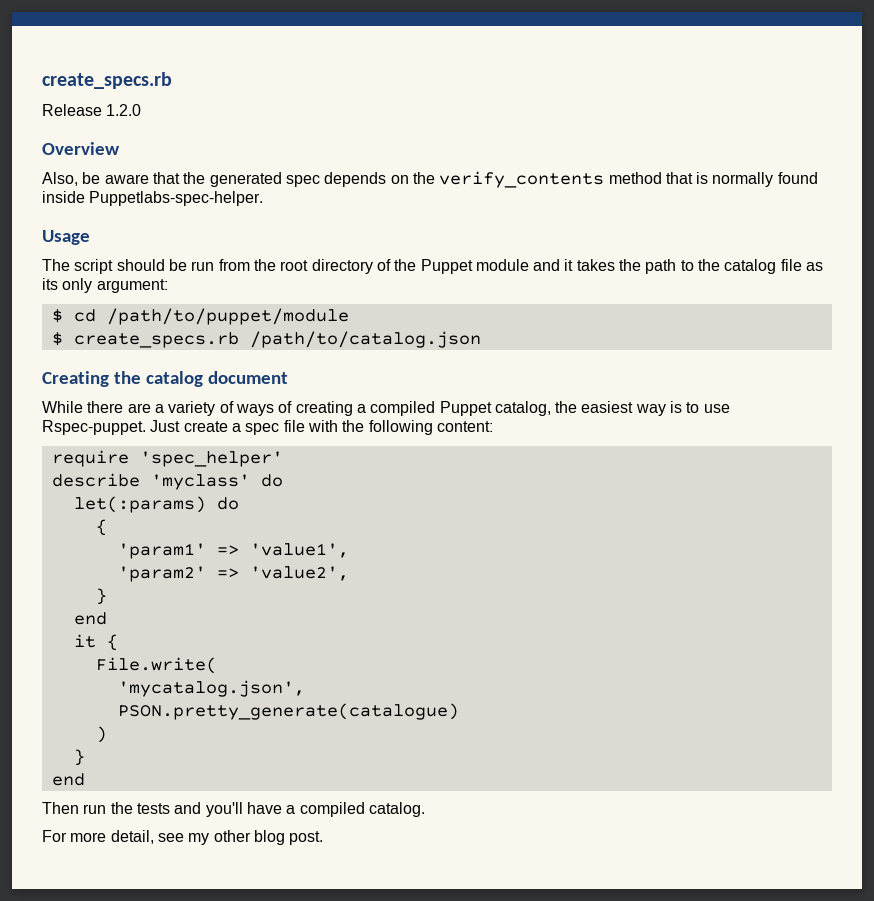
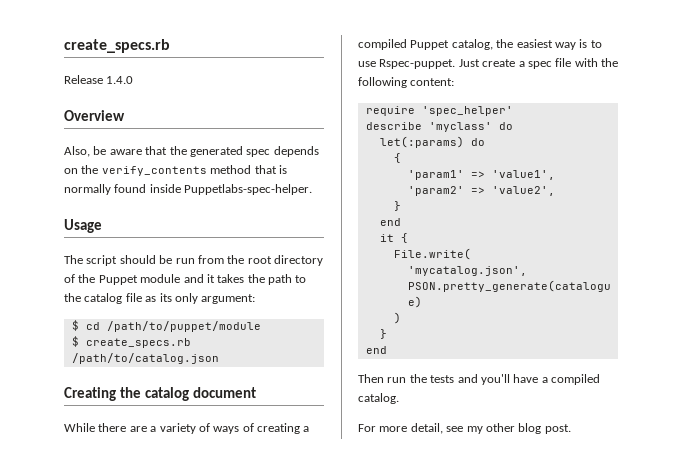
- Release 1.2.0
+ Release 1.4.0

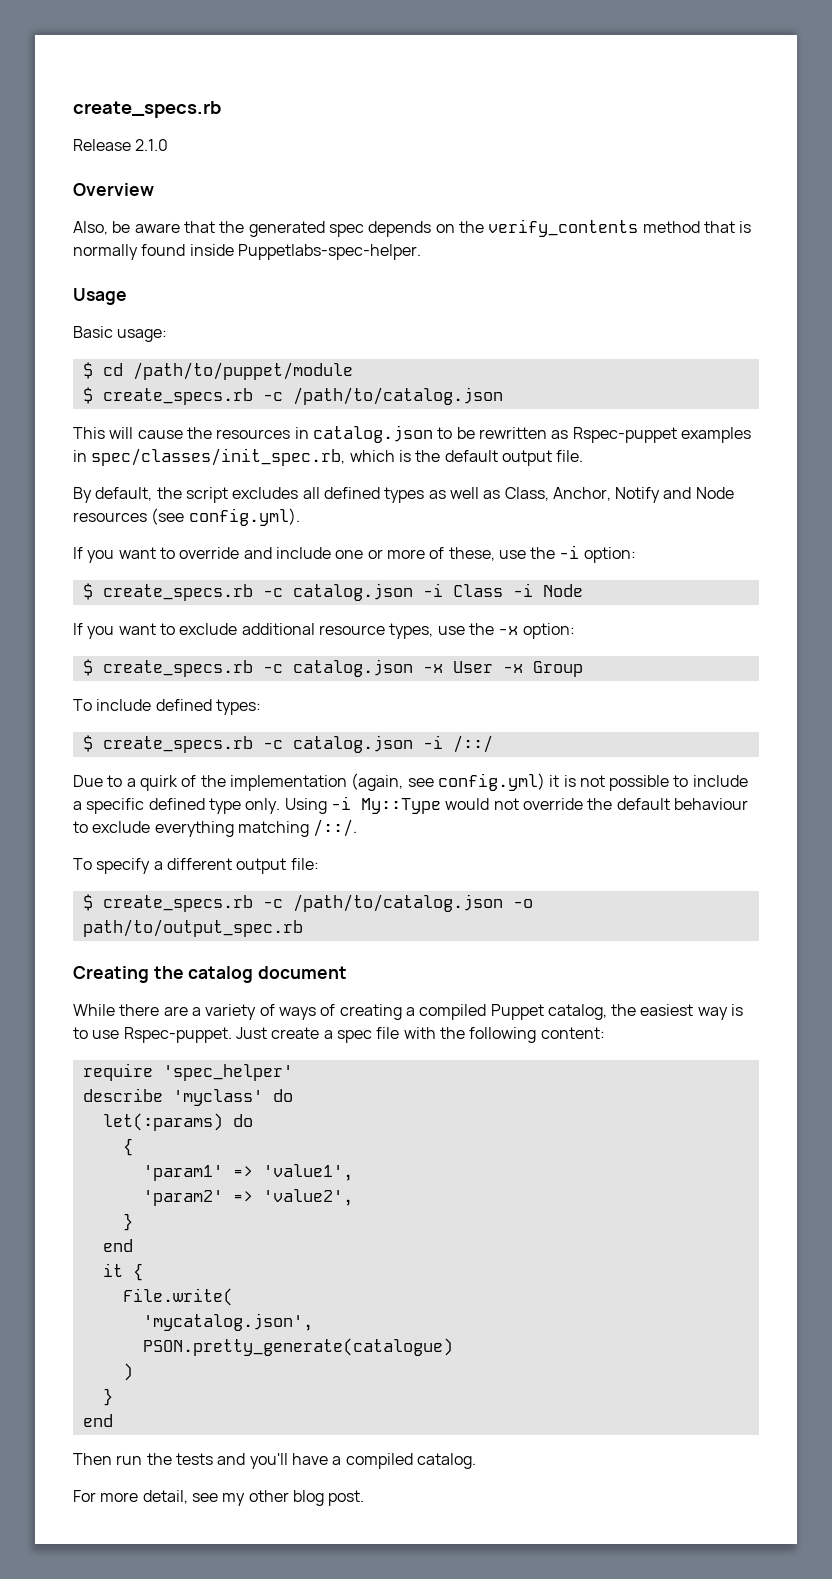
- Release 1.4.0
+ Release 2.1.0
- The script should be run from the root directory of the Puppet module and it takes the path to the catalog file as its only argument:
+ Basic usage:
  $ cd /path/to/puppet/module
- $ create_specs.rb /path/to/catalog.json
+ $ create_specs.rb -c /path/to/catalog.json
+ This will cause the resources in catalog.json to be rewritten as Rspec-puppet examples in spec/classes/init_spec.rb, which is the default output file.
+ By default, the script excludes all defined types as well as Class, Anchor, Notify and Node resources (see config.yml).
+ If you want to override and include one or more of these, use the -i option:
+ $ create_specs.rb -c catalog.json -i Class -i Node
+ If you want to exclude additional resource types, use the -x option:
+ $ create_specs.rb -c catalog.json -x User -x Group
+ To include defined types:
+ $ create_specs.rb -c catalog.json -i /::/
+ Due to a quirk of the implementation (again, see config.yml) it is not possible to include a specific defined type only. Using -i My::Type would not override the default behaviour to exclude everything matching /::/.
+ To specify a different output file:
+ $ create_specs.rb -c /path/to/catalog.json -o path/to/output_spec.rb

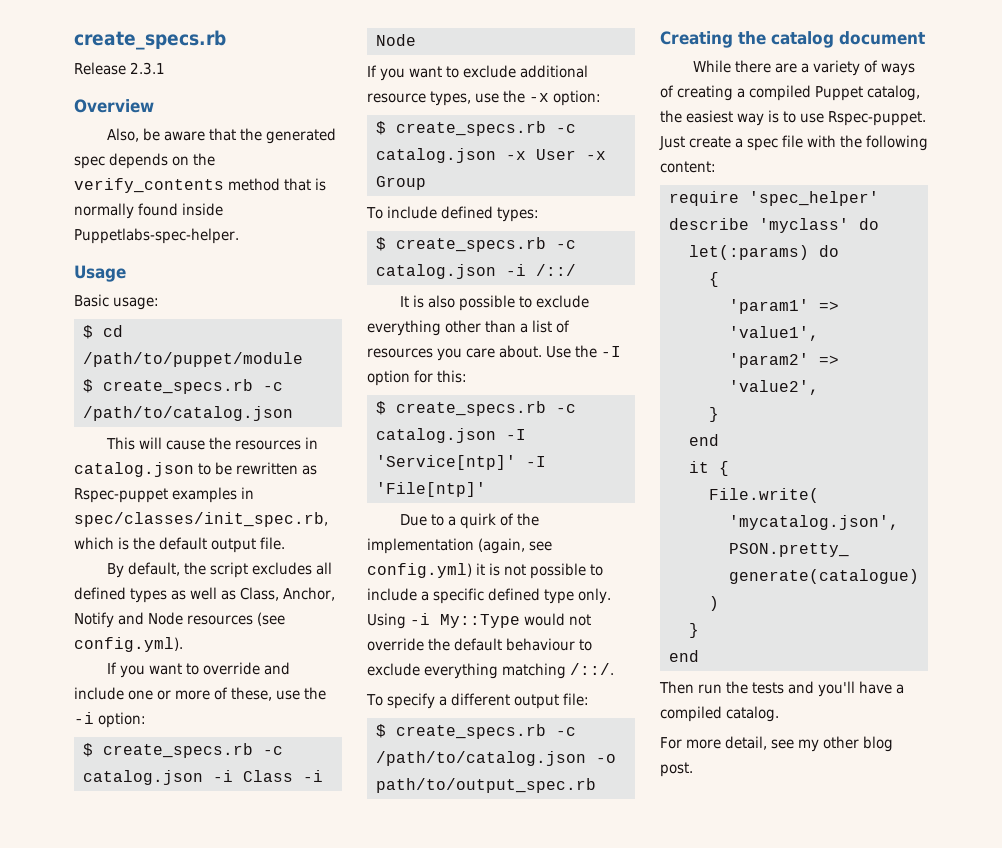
- Release 2.1.0
+ Release 2.3.1
+ It is also possible to exclude everything other than a list of resources you care about. Use the -I option for this:
+ $ create_specs.rb -c catalog.json -I 'Service[ntp]' -I 'File[ntp]'

